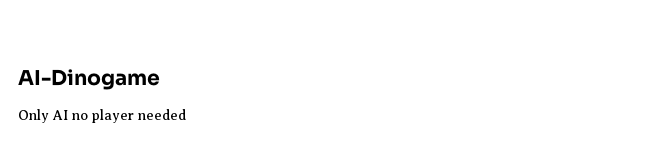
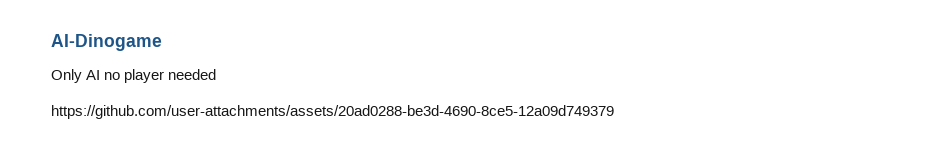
+ https://github.com/user-attachments/assets/20ad0288-be3d-4690-8ce5-12a09d749379

